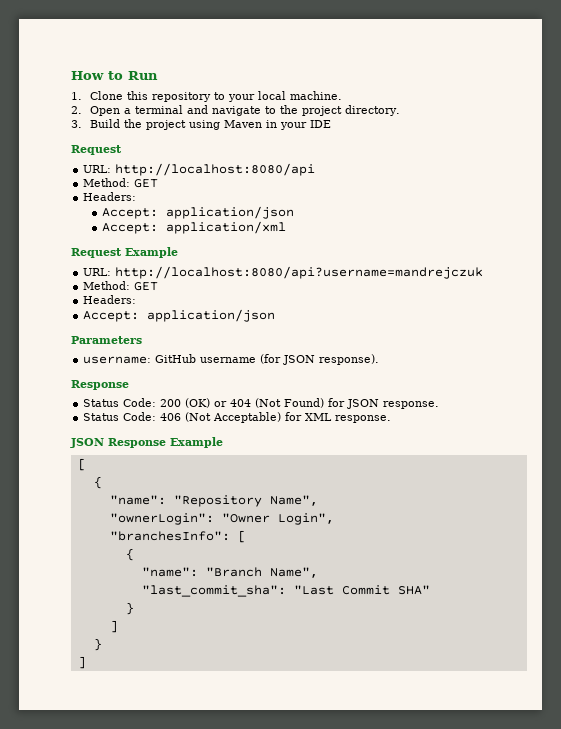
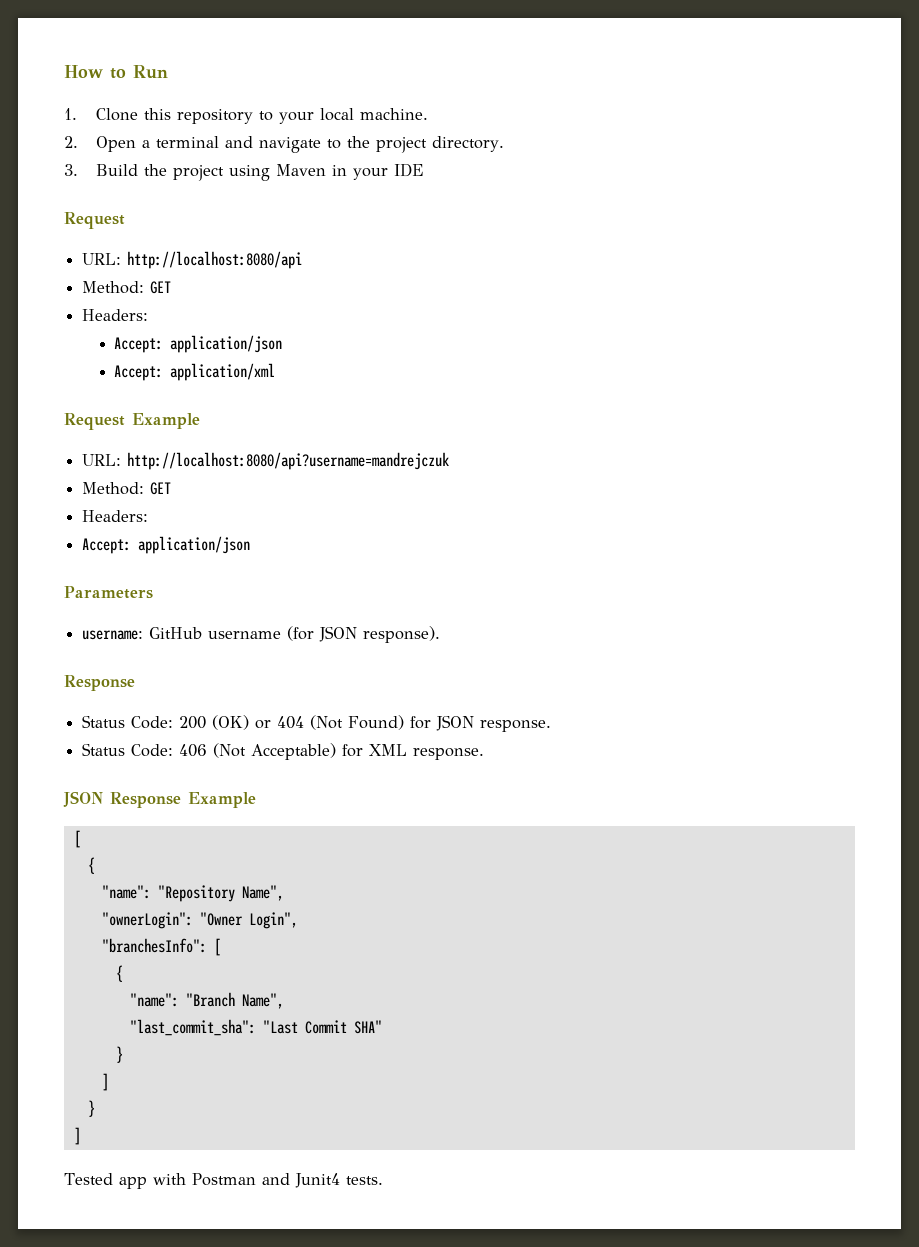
+ Tested app with Postman and Junit4 tests.

